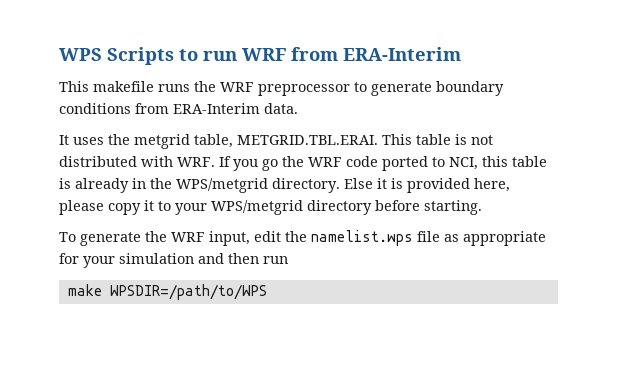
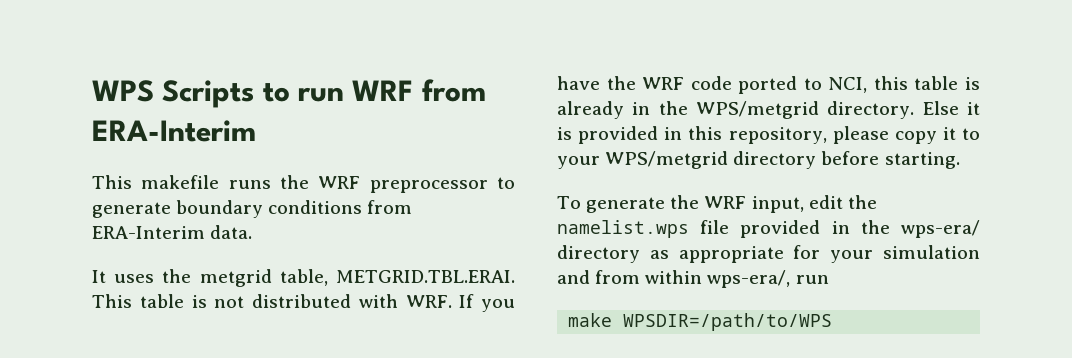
- It uses the metgrid table, METGRID.TBL.ERAI. This table is not distributed with WRF. If you go the WRF code ported to NCI, this table is already in the WPS/metgrid directory.
+ It uses the metgrid table, METGRID.TBL.ERAI. This table is not distributed with WRF. If you have the WRF code ported to NCI, this table is already in the WPS/metgrid directory.
- Else it is provided here, please copy it to your WPS/metgrid directory before starting.
+ Else it is provided in this repository, please copy it to your WPS/metgrid directory before starting.
- To generate the WRF input, edit the namelist.wps file as appropriate for your simulation and then run
+ To generate the WRF input, edit the namelist.wps file provided in the wps-era/ directory as appropriate for your simulation and from within wps-era/, run

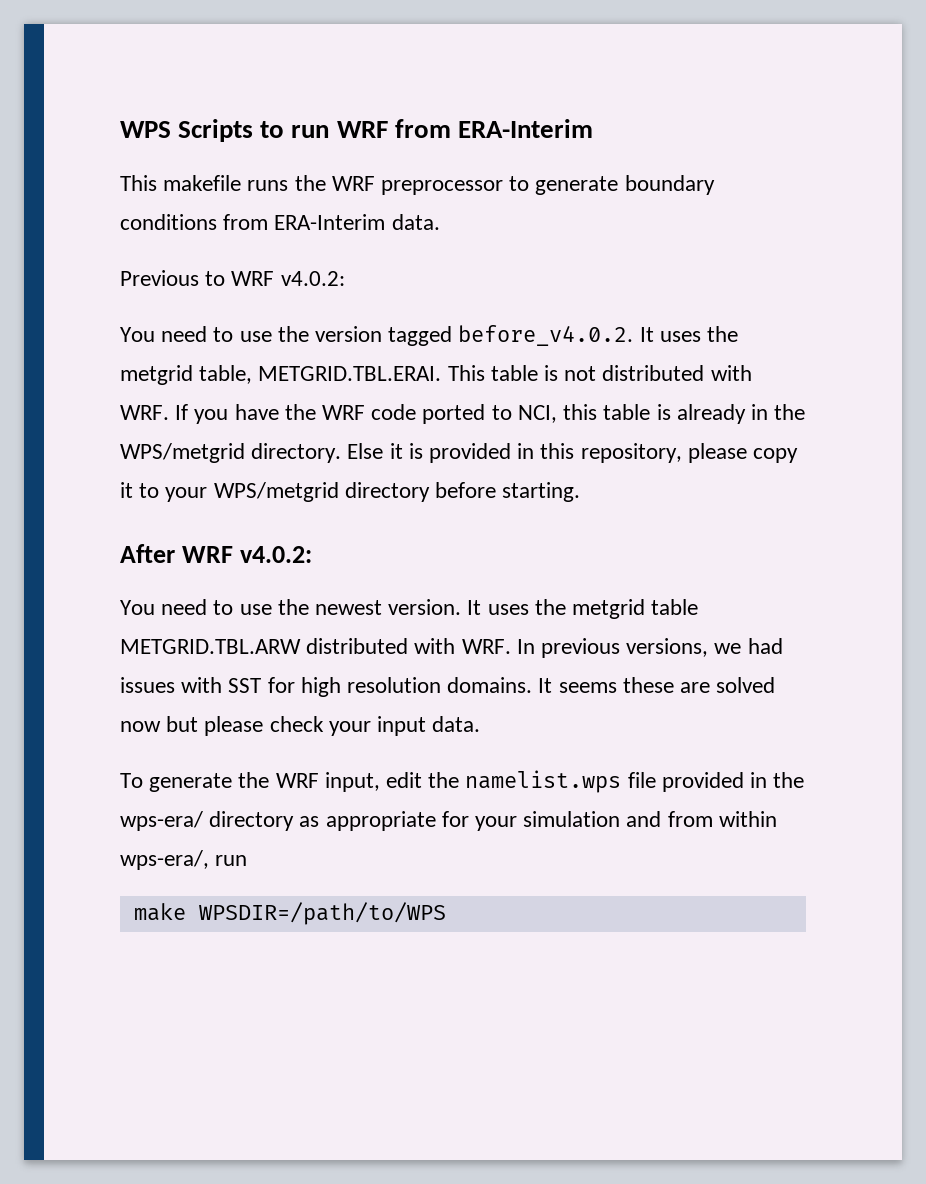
- It uses the metgrid table, METGRID.TBL.ERAI. This table is not distributed with WRF. If you have the WRF code ported to NCI, this table is already in the WPS/metgrid directory.
+ Previous to WRF v4.0.2:
+ You need to use the version tagged before_v4.0.2. It uses the metgrid table, METGRID.TBL.ERAI. This table is not distributed with WRF. If you have the WRF code ported to NCI, this table is already in the WPS/metgrid directory.
+ After WRF v4.0.2:
+ You need to use the newest version. It uses the metgrid table METGRID.TBL.ARW distributed with WRF. In previous versions, we had issues with SST for high resolution domains. It seems these are solved now but please check your input data.

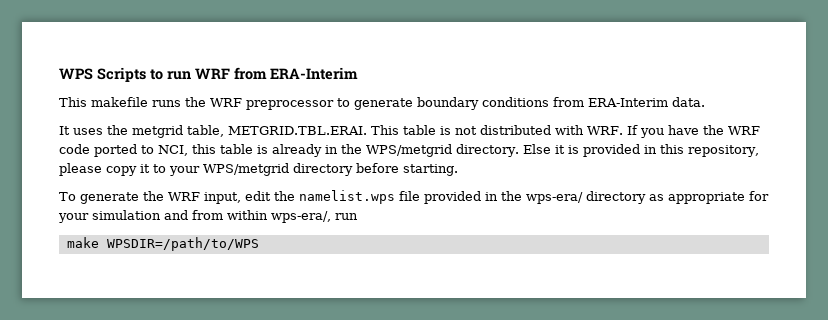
- Previous to WRF v4.0.2:
- You need to use the version tagged before_v4.0.2. It uses the metgrid table, METGRID.TBL.ERAI. This table is not distributed with WRF. If you have the WRF code ported to NCI, this table is already in the WPS/metgrid directory.
+ It uses the metgrid table, METGRID.TBL.ERAI. This table is not distributed with WRF. If you have the WRF code ported to NCI, this table is already in the WPS/metgrid directory.
- After WRF v4.0.2:
- You need to use the newest version. It uses the metgrid table METGRID.TBL.ARW distributed with WRF. In previous versions, we had issues with SST for high resolution domains. It seems these are solved now but please check your input data.

